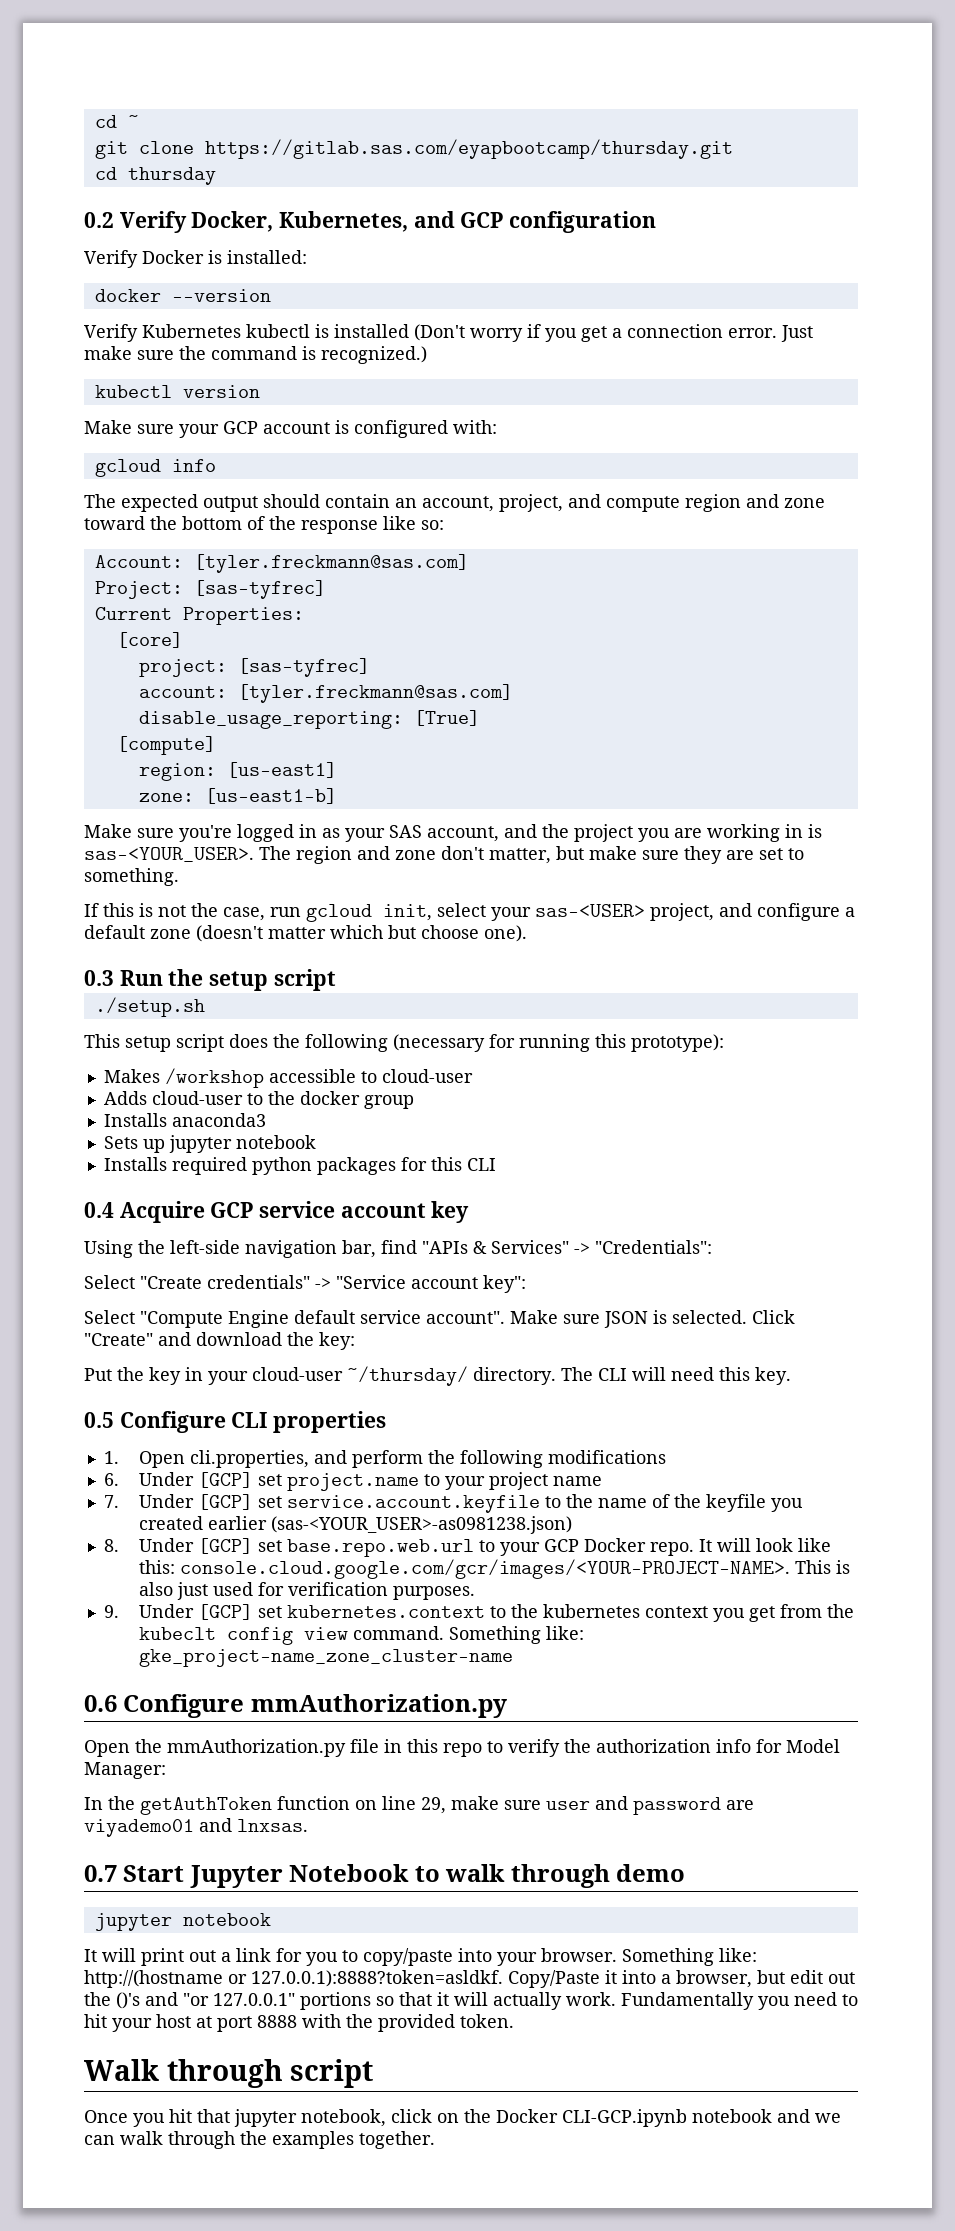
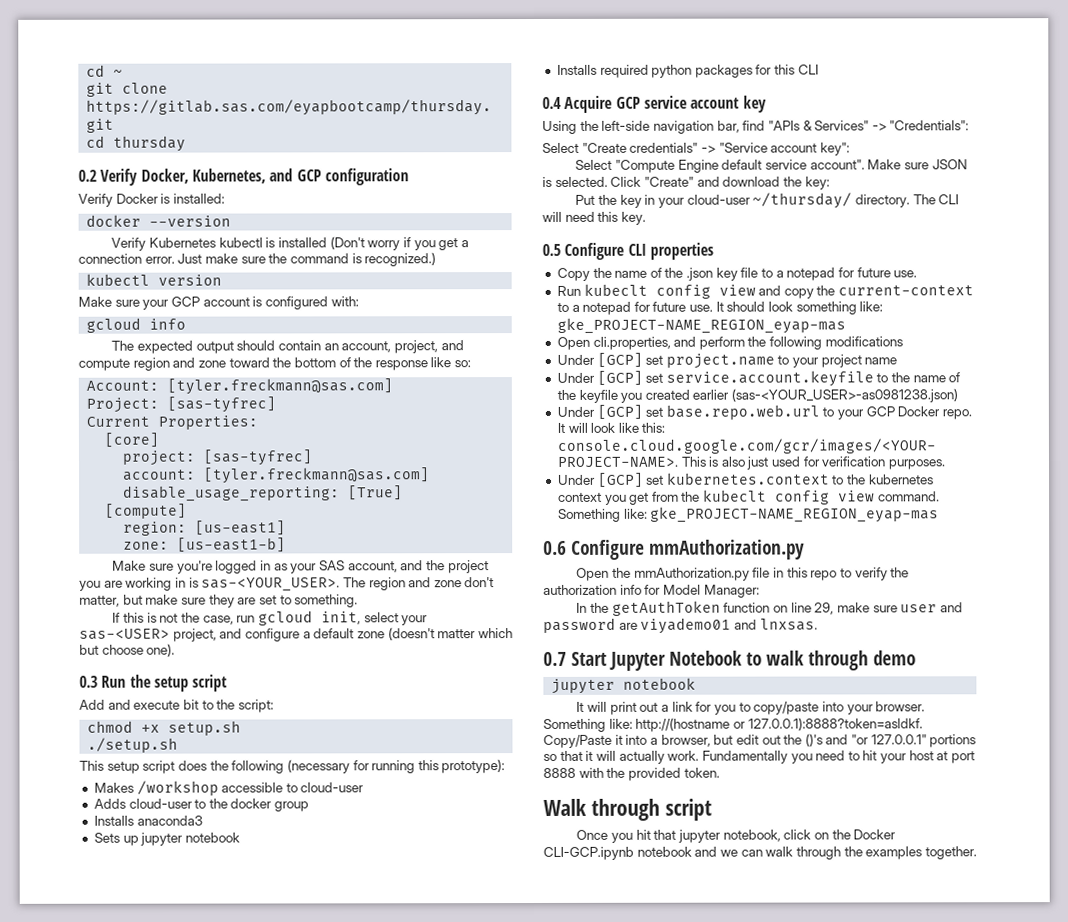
+ Add and execute bit to the script:
+ chmod +x setup.sh
- 1. Open cli.properties, and perform the following modifications
+ Copy the name of the .json key file to a notepad for future use.
+ Run kubeclt config view and copy the current-context to a notepad for future use. It should look something like: gke_PROJECT-NAME_REGION_eyap-mas
+ Open cli.properties, and perform the following modifications
- 6. Under [GCP] set project.name to your project name
+ Under [GCP] set project.name to your project name
- 7. Under [GCP] set service.account.keyfile to the name of the keyfile you created earlier (sas-<YOUR_USER>-as0981238.json)
+ Under [GCP] set service.account.keyfile to the name of the keyfile you created earlier (sas-<YOUR_USER>-as0981238.json)
- 8. Under [GCP] set base.repo.web.url to your GCP Docker repo.
+ Under [GCP] set base.repo.web.url to your GCP Docker repo.
- 9. Under [GCP] set kubernetes.context to the kubernetes context you get from the kubeclt config view command.
+ Under [GCP] set kubernetes.context to the kubernetes context you get from the kubeclt config view command.
- Something like: gke_project-name_zone_cluster-name
+ Something like: gke_PROJECT-NAME_REGION_eyap-mas

